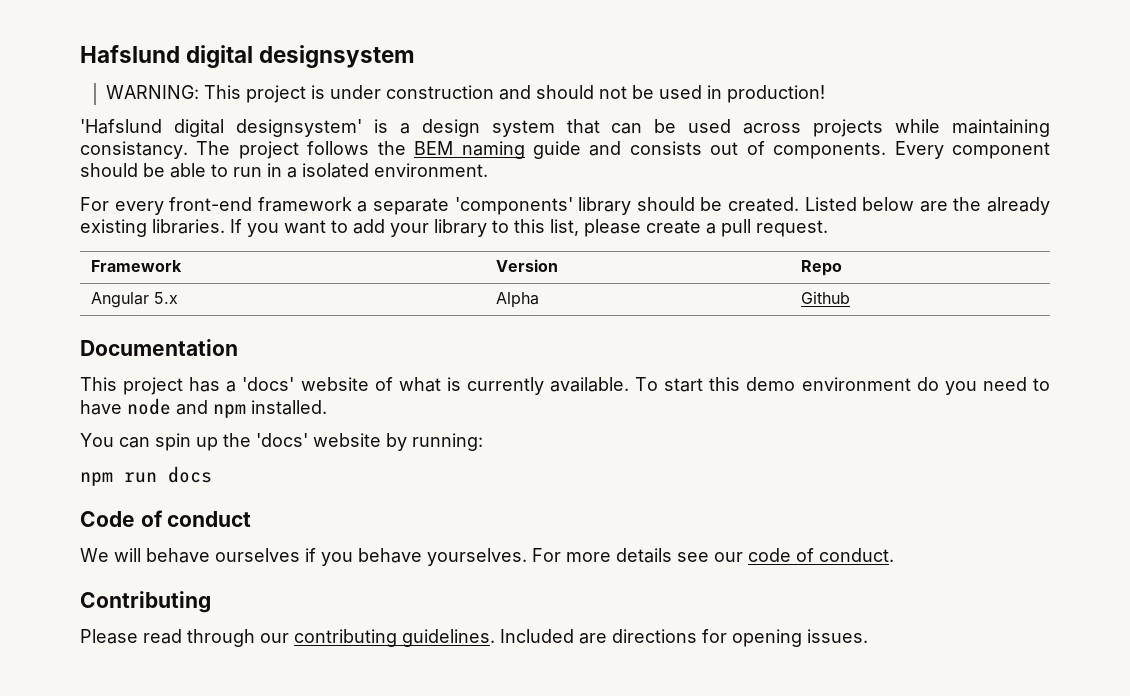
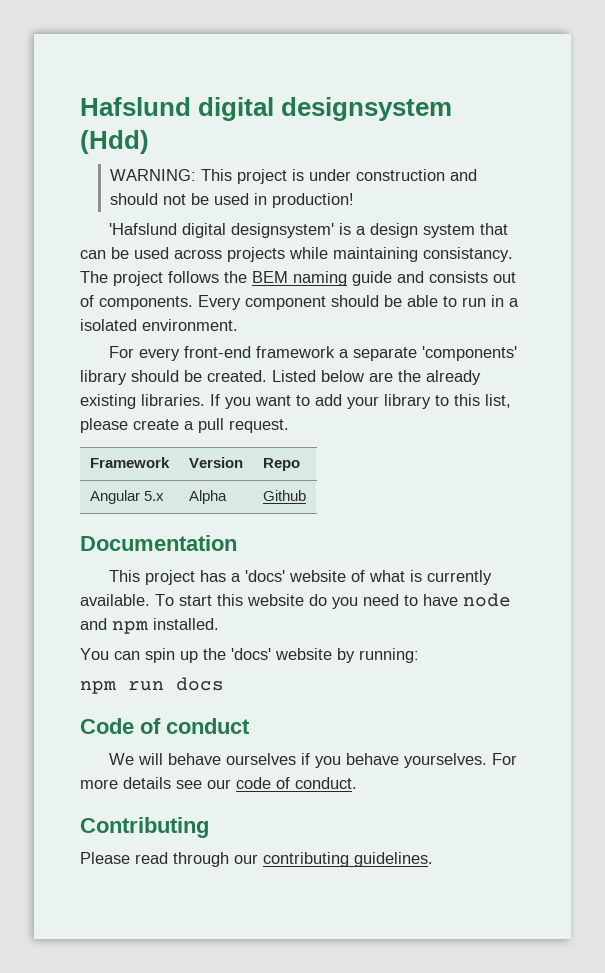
- Hafslund digital designsystem
+ Hafslund digital designsystem (Hdd)
- To start this demo environment do you need to have node and npm installed.
+ To start this website do you need to have node and npm installed.
- Included are directions for opening issues.

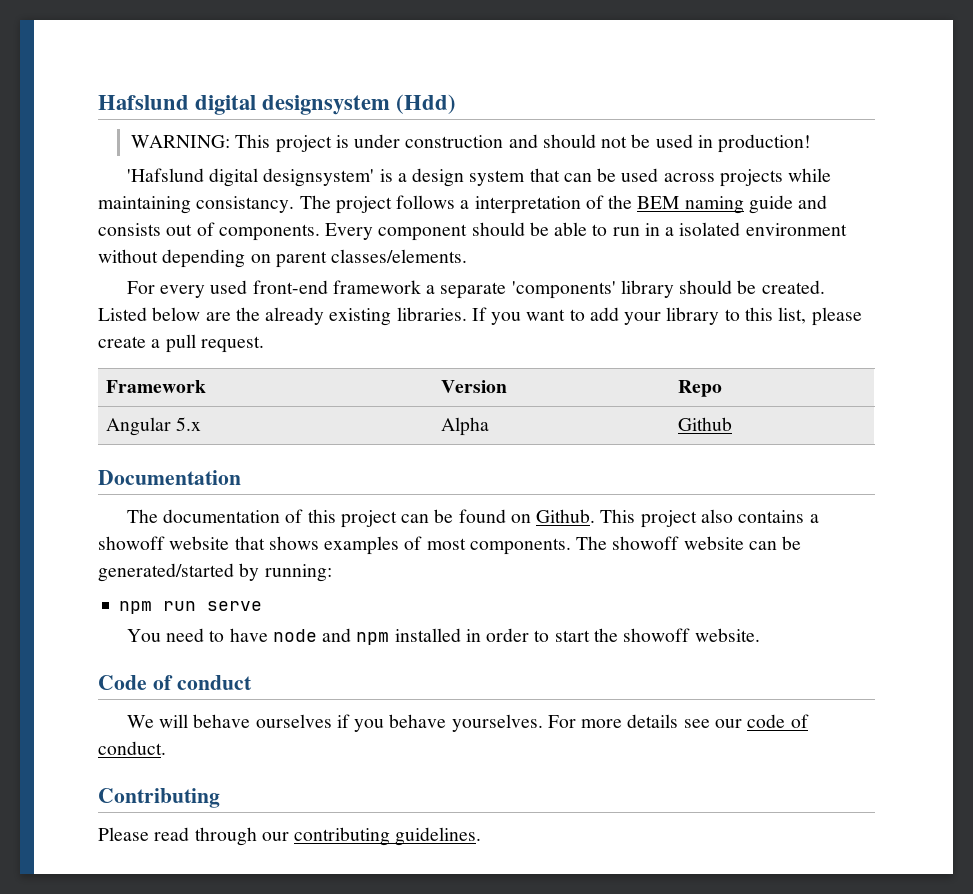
- The project follows the BEM naming guide and consists out of components.
+ The project follows a interpretation of the BEM naming guide and consists out of components.
- Every component should be able to run in a isolated environment.
+ Every component should be able to run in a isolated environment without depending on parent classes/elements.
- For every front-end framework a separate 'components' library should be created.
+ For every used front-end framework a separate 'components' library should be created.
- This project has a 'docs' website of what is currently available. To start this website do you need to have node and npm installed.
- You can spin up the 'docs' website by running:
- npm run docs
+ The documentation of this project can be found on Github. This project also contains a showoff website that shows examples of most components. The showoff website can be generated/started by running:
+ npm run serve
+ You need to have node and npm installed in order to start the showoff website.

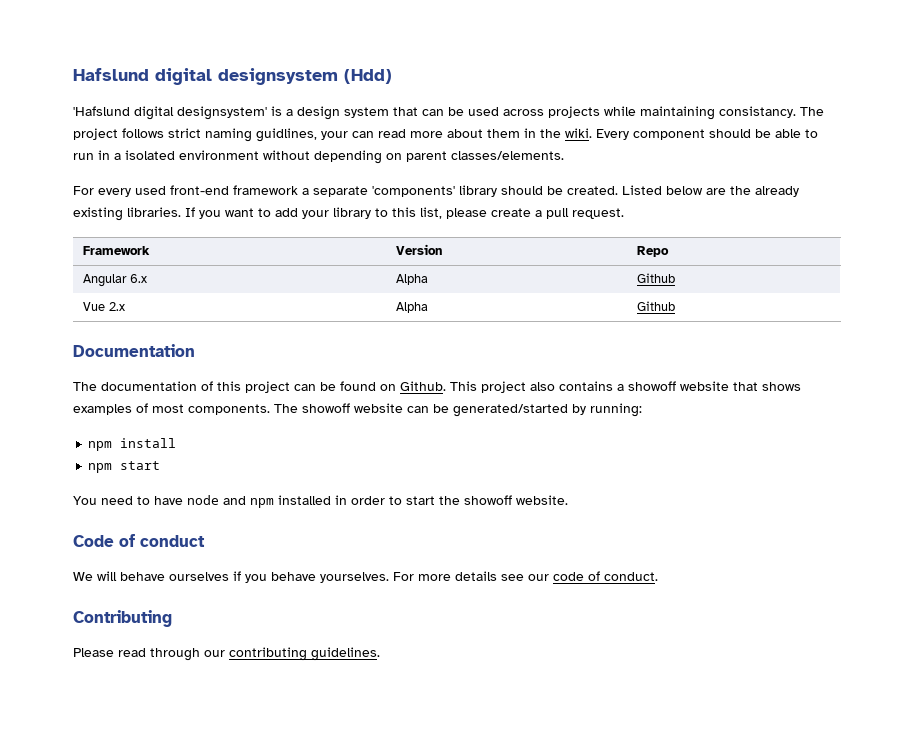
- WARNING: This project is under construction and should not be used in production!
- The project follows a interpretation of the BEM naming guide and consists out of components.
+ The project follows strict naming guidlines, your can read more about them in the wiki.
- Angular 5.x | Alpha | Github
+ Angular 6.x | Alpha | Github
+ Vue 2.x | Alpha | Github
- npm run serve
+ npm install
+ npm start

